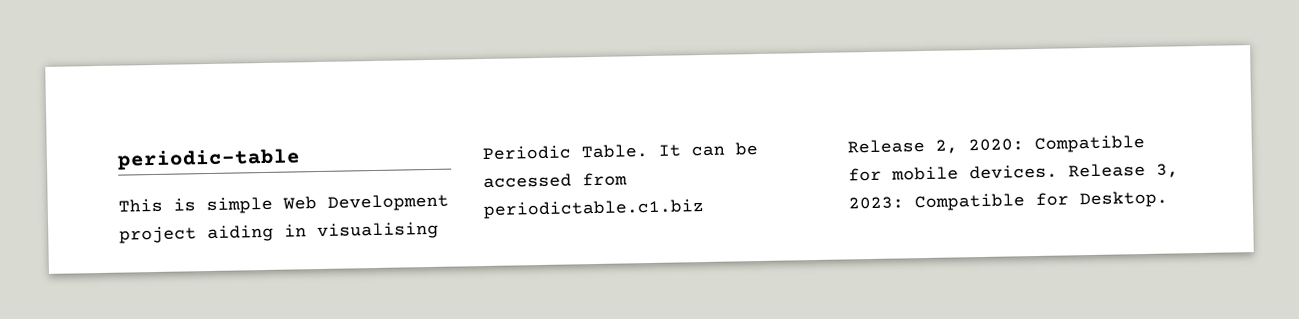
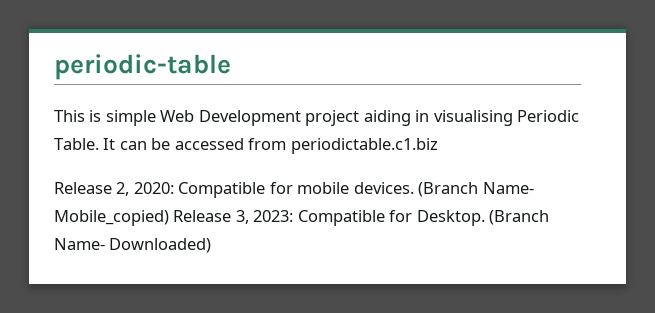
- Release 3, 2023: Compatible for Desktop.
+ (Branch Name- Mobile_copied) Release 3, 2023: Compatible for Desktop.
+ (Branch Name- Downloaded)

